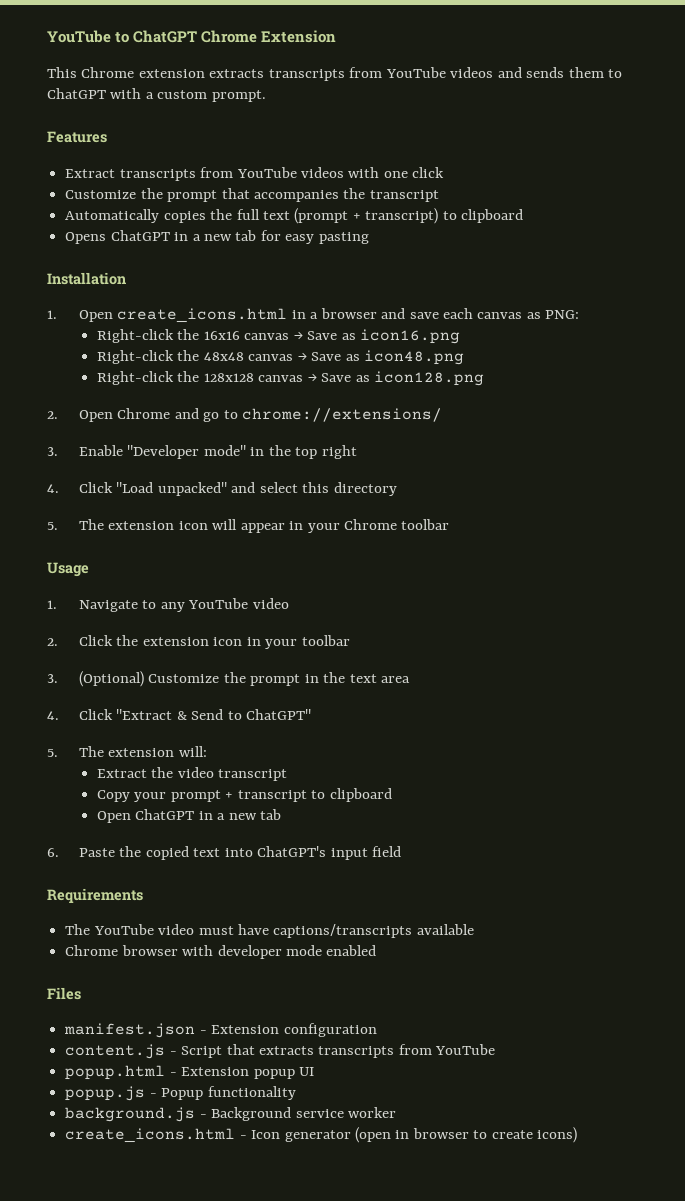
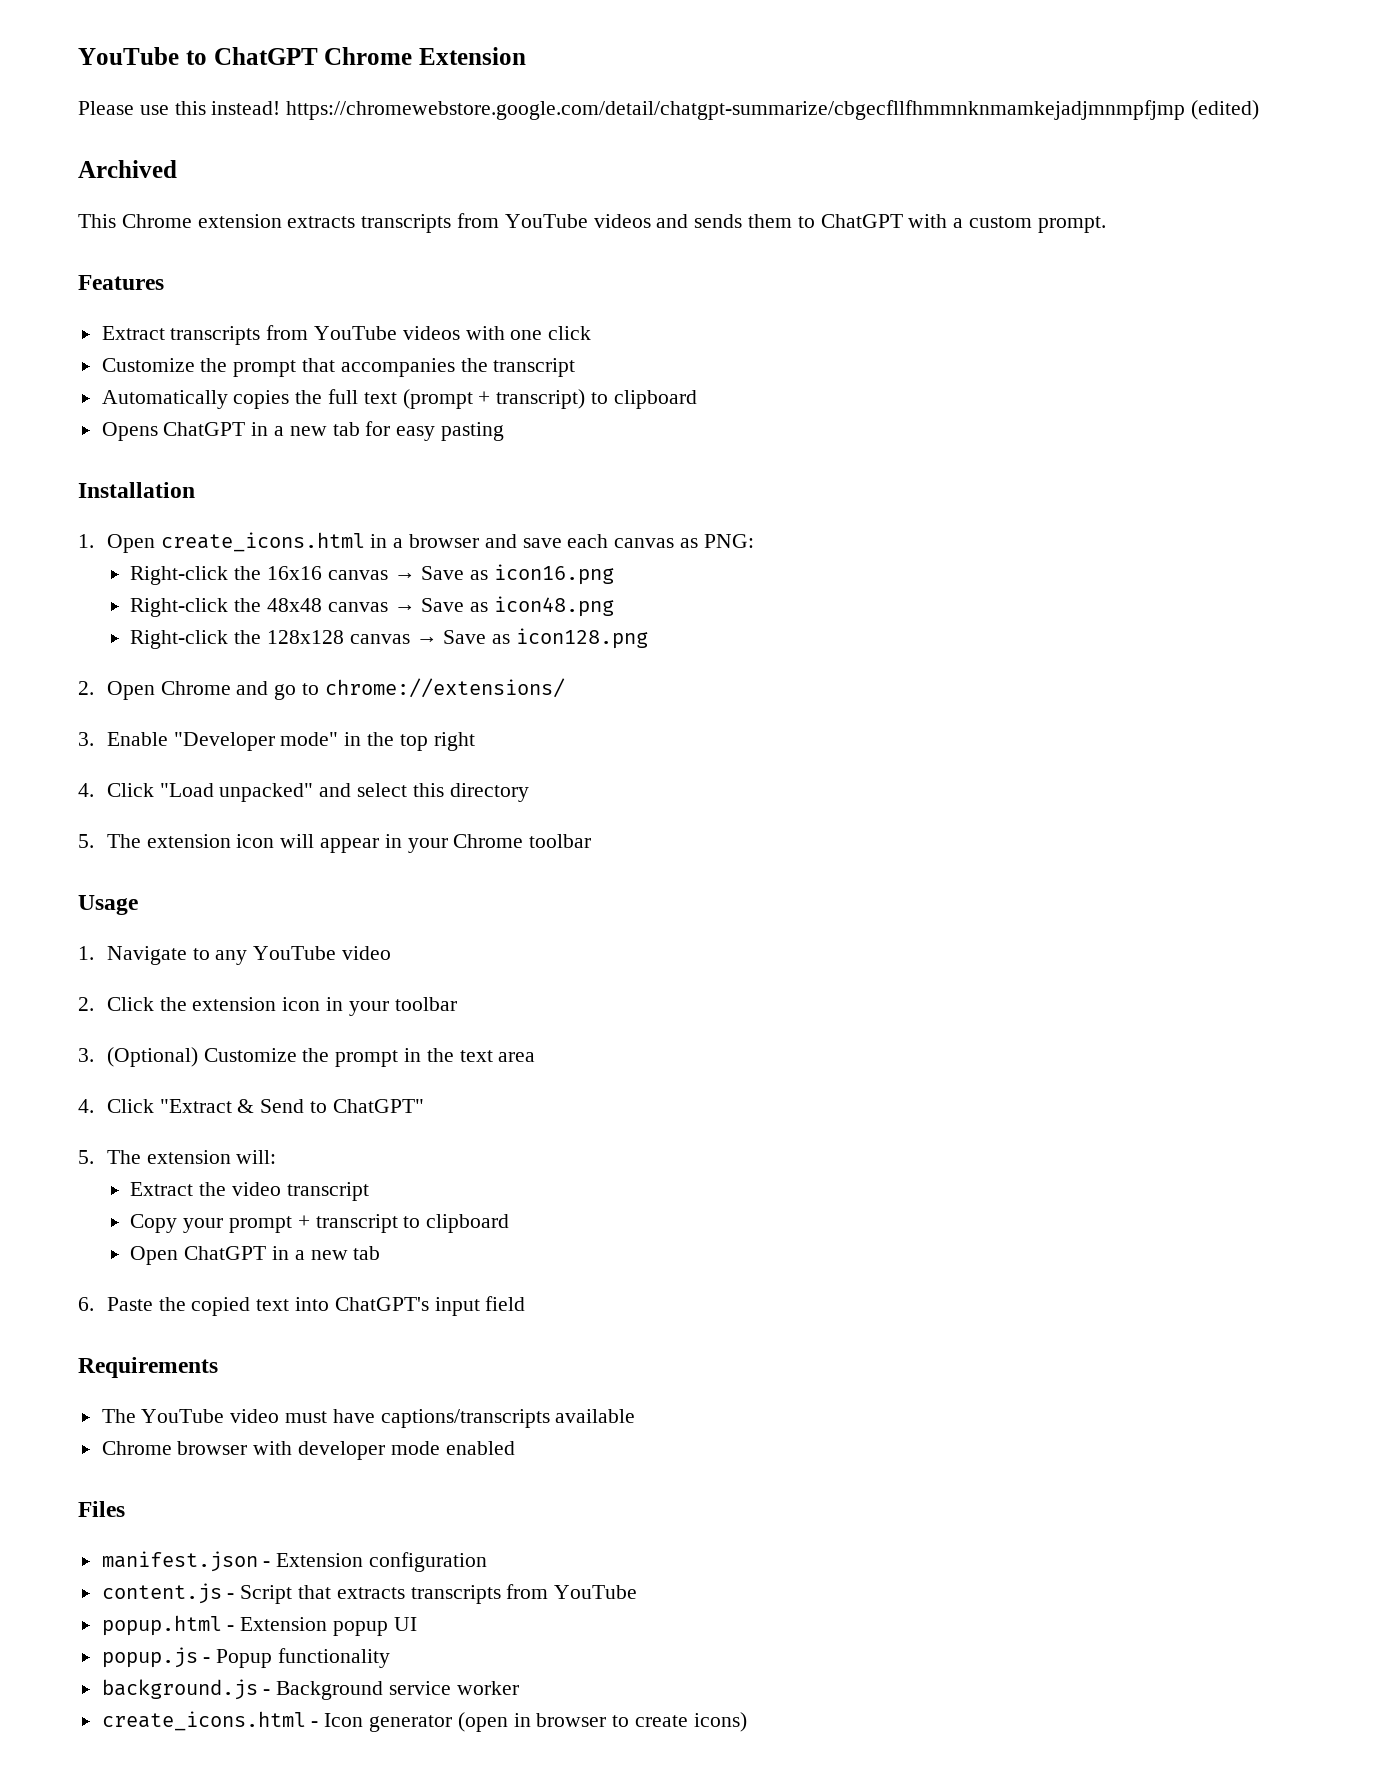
+ Please use this instead! https://chromewebstore.google.com/detail/chatgpt-summarize/cbgecfllfhmmnknmamkejadjmnmpfjmp (edited)
+ Archived

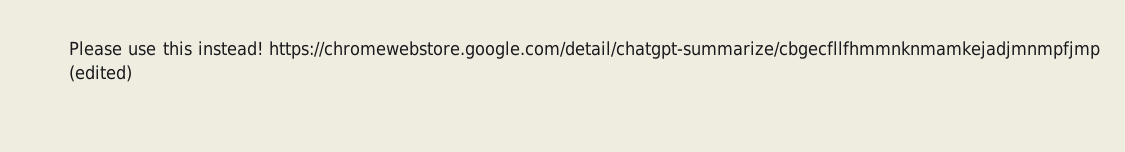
- YouTube to ChatGPT Chrome Extension
- Archived
- This Chrome extension extracts transcripts from YouTube videos and sends them to ChatGPT with a custom prompt.
- Features
- Extract transcripts from YouTube videos with one click
- Customize the prompt that accompanies the transcript
- Automatically copies the full text (prompt + transcript) to clipboard
- Opens ChatGPT in a new tab for easy pasting
- Installation
- 1. Open create_icons.html in a browser and save each canvas as PNG:
- Right-click the 16x16 canvas → Save as icon16.png
- Right-click the 48x48 canvas → Save as icon48.png
- Right-click the 128x128 canvas → Save as icon128.png
- 2. Open Chrome and go to chrome://extensions/
- 3. Enable "Developer mode" in the top right
- 4. Click "Load unpacked" and select this directory
- 5. The extension icon will appear in your Chrome toolbar
- Usage
- 1. Navigate to any YouTube video
- 2. Click the extension icon in your toolbar
- 3. (Optional) Customize the prompt in the text area
- 4. Click "Extract & Send to ChatGPT"
- 5. The extension will:
- Extract the video transcript
- Copy your prompt + transcript to clipboard
- Open ChatGPT in a new tab
- 6. Paste the copied text into ChatGPT's input field
- Requirements
- The YouTube video must have captions/transcripts available
- Chrome browser with developer mode enabled
- Files
- manifest.json - Extension configuration
- content.js - Script that extracts transcripts from YouTube
- popup.html - Extension popup UI
- popup.js - Popup functionality
- background.js - Background service worker
- create_icons.html - Icon generator (open in browser to create icons)

